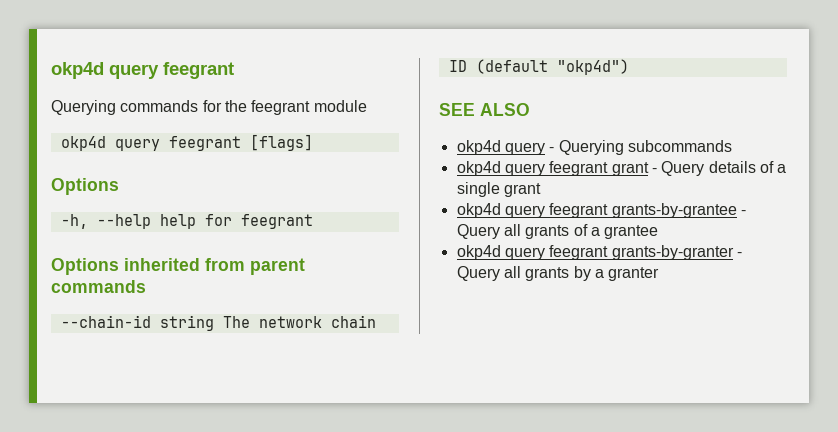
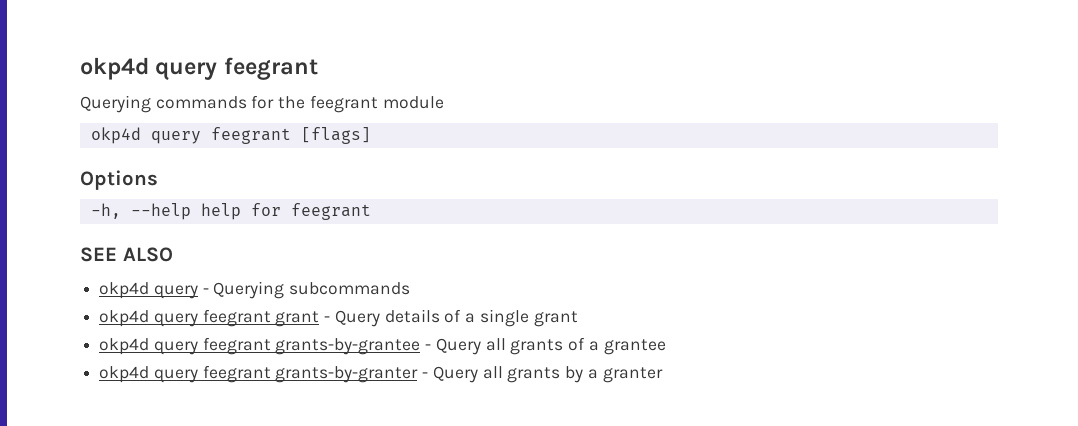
- Options inherited from parent commands
- --chain-id string The network chain ID (default "okp4d")

